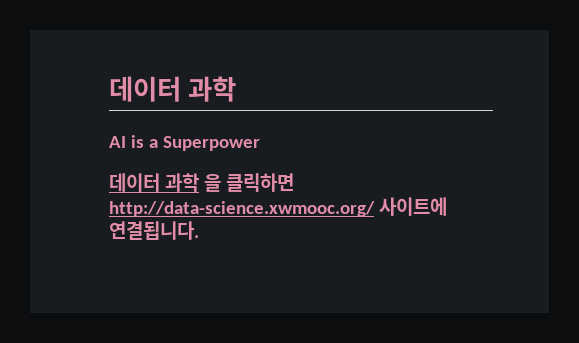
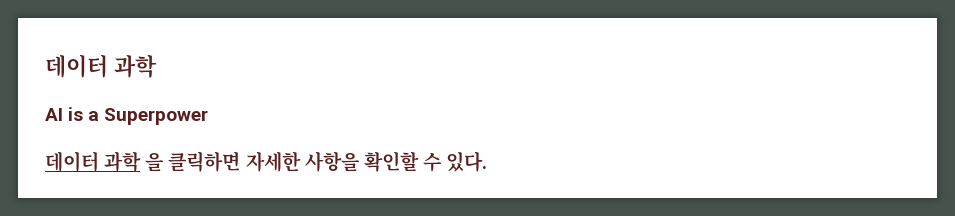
- 데이터 과학 을 클릭하면 http://data-science.xwmooc.org/ 사이트에 연결됩니다.
+ 데이터 과학 을 클릭하면 자세한 사항을 확인할 수 있다.

